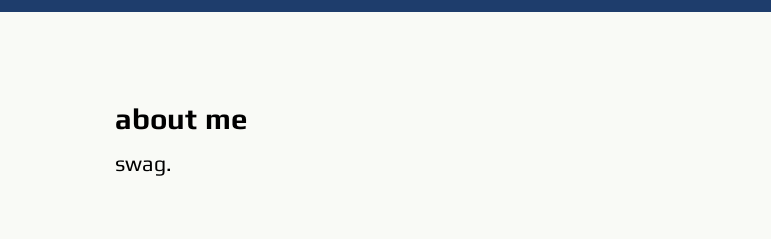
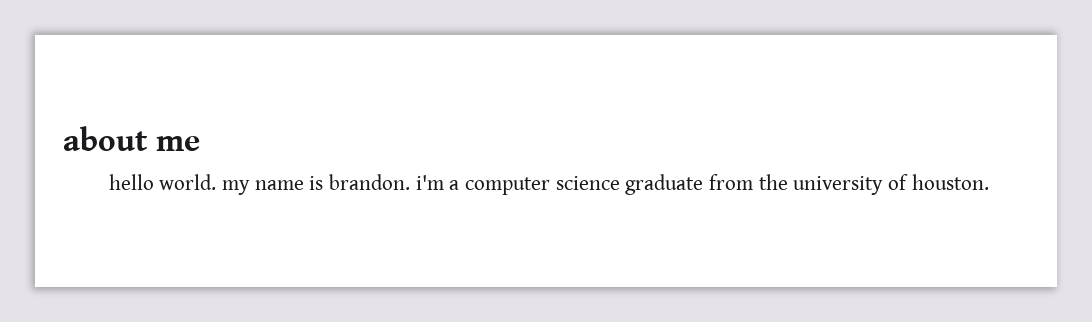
- swag.
+ hello world. my name is brandon. i'm a computer science graduate from the university of houston.

